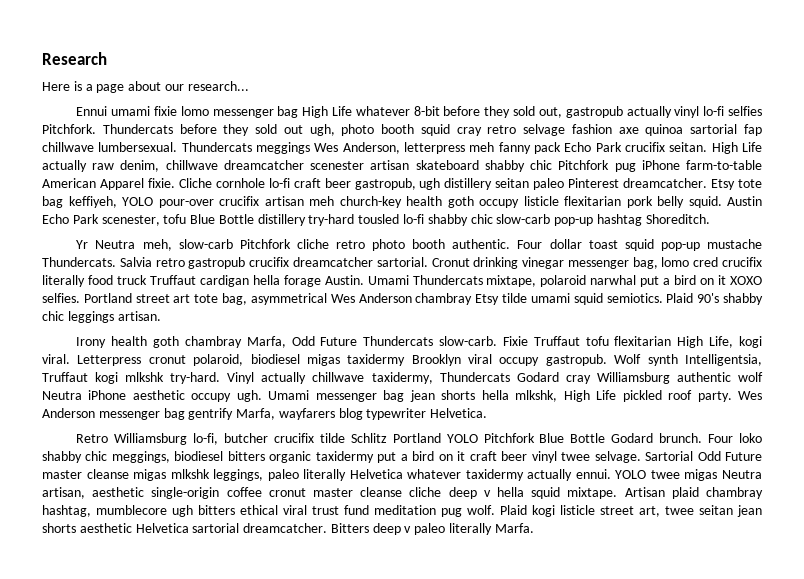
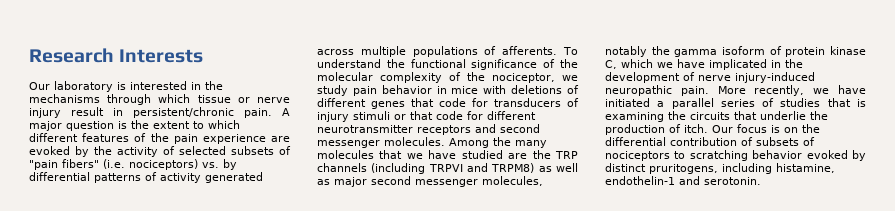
- Research
- Here is a page about our research...
- Ennui umami fixie lomo messenger bag High Life whatever 8-bit before they sold out, gastropub actually vinyl lo-fi selfies Pitchfork. Thundercats before they sold out ugh, photo booth squid cray retro selvage fashion axe quinoa sartorial fap chillwave lumbersexual. Thundercats meggings Wes Anderson, letterpress meh fanny pack Echo Park crucifix seitan. High Life actually raw denim, chillwave dreamcatcher scenester artisan skateboard shabby chic Pitchfork pug iPhone farm-to-table American Apparel fixie. Cliche cornhole lo-fi craft beer gastropub, ugh distillery seitan paleo Pinterest dreamcatcher. Etsy tote bag keffiyeh, YOLO pour-over crucifix artisan meh church-key health goth occupy listicle flexitarian pork belly squid. Austin Echo Park scenester, tofu Blue Bottle distillery try-hard tousled lo-fi shabby chic slow-carb pop-up hashtag Shoreditch.
- Yr Neutra meh, slow-carb Pitchfork cliche retro photo booth authentic. Four dollar toast squid pop-up mustache Thundercats. Salvia retro gastropub crucifix dreamcatcher sartorial. Cronut drinking vinegar messenger bag, lomo cred crucifix literally food truck Truffaut cardigan hella forage Austin. Umami Thundercats mixtape, polaroid narwhal put a bird on it XOXO selfies. Portland street art tote bag, asymmetrical Wes Anderson chambray Etsy tilde umami squid semiotics. Plaid 90's shabby chic leggings artisan.
- Irony health goth chambray Marfa, Odd Future Thundercats slow-carb. Fixie Truffaut tofu flexitarian High Life, kogi viral. Letterpress cronut polaroid, biodiesel migas taxidermy Brooklyn viral occupy gastropub. Wolf synth Intelligentsia, Truffaut kogi mlkshk try-hard. Vinyl actually chillwave taxidermy, Thundercats Godard cray Williamsburg authentic wolf Neutra iPhone aesthetic occupy ugh. Umami messenger bag jean shorts hella mlkshk, High Life pickled roof party. Wes Anderson messenger bag gentrify Marfa, wayfarers blog typewriter Helvetica.
- Retro Williamsburg lo-fi, butcher crucifix tilde Schlitz Portland YOLO Pitchfork Blue Bottle Godard brunch. Four loko shabby chic meggings, biodiesel bitters organic taxidermy put a bird on it craft beer vinyl twee selvage. Sartorial Odd Future master cleanse migas mlkshk leggings, paleo literally Helvetica whatever taxidermy actually ennui. YOLO twee migas Neutra artisan, aesthetic single-origin coffee cronut master cleanse cliche deep v hella squid mixtape. Artisan plaid chambray hashtag, mumblecore ugh bitters ethical viral trust fund meditation pug wolf. Plaid kogi listicle street art, twee seitan jean shorts aesthetic Helvetica sartorial dreamcatcher. Bitters deep v paleo literally Marfa.
+ Research Interests
+ Our laboratory is interested in the mechanisms through which tissue or nerve injury result in persistent/chronic pain. A major question is the extent to which different features of the pain experience are evoked by the activity of selected subsets of "pain fibers" (i.e. nociceptors) vs. by differential patterns of activity generated across multiple populations of afferents. To understand the functional significance of the molecular complexity of the nociceptor, we study pain behavior in mice with deletions of different genes that code for transducers of injury stimuli or that code for different neurotransmitter receptors and second messenger molecules. Among the many molecules that we have studied are the TRP channels (including TRPVI and TRPM8) as well as major second messenger molecules, notably the gamma isoform of protein kinase C, which we have implicated in the development of nerve injury-induced neuropathic pain. More recently, we have initiated a parallel series of studies that is examining the circuits that underlie the production of itch. Our focus is on the differential contribution of subsets of nociceptors to scratching behavior evoked by distinct pruritogens, including histamine, endothelin-1 and serotonin.

